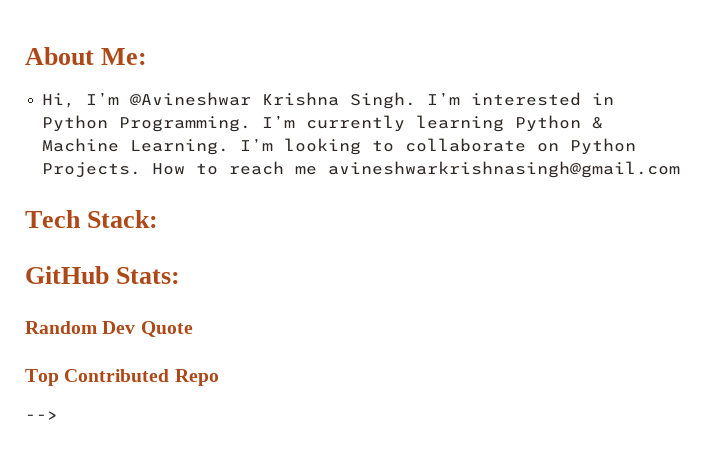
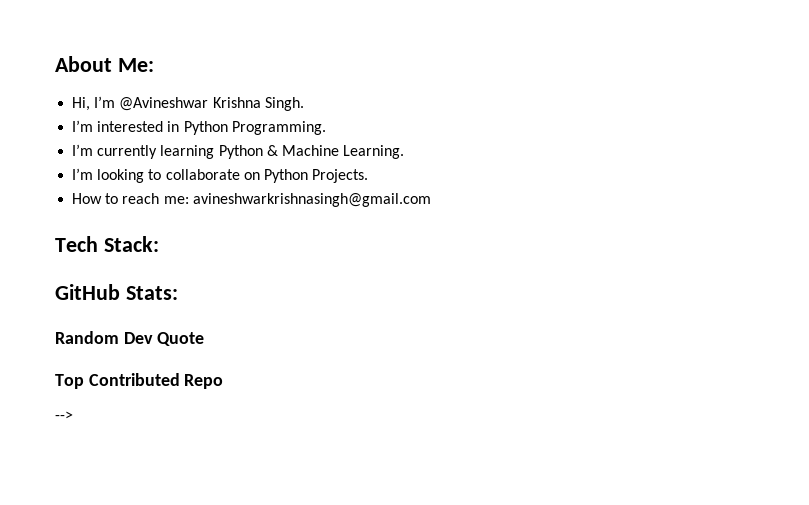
- Hi, I’m @Avineshwar Krishna Singh. I’m interested in Python Programming. I’m currently learning Python & Machine Learning. I’m looking to collaborate on Python Projects. How to reach me avineshwarkrishnasingh@gmail.com
+ Hi, I’m @Avineshwar Krishna Singh.
+ I’m interested in Python Programming.
+ I’m currently learning Python & Machine Learning.
+ I’m looking to collaborate on Python Projects.
+ How to reach me: avineshwarkrishnasingh@gmail.com

